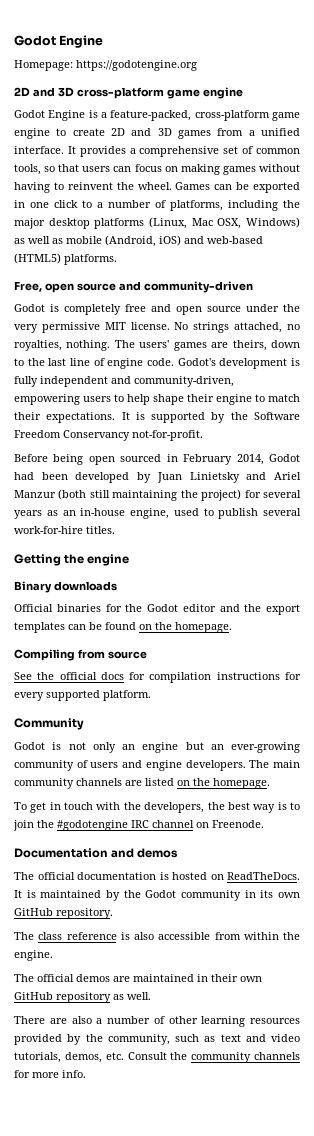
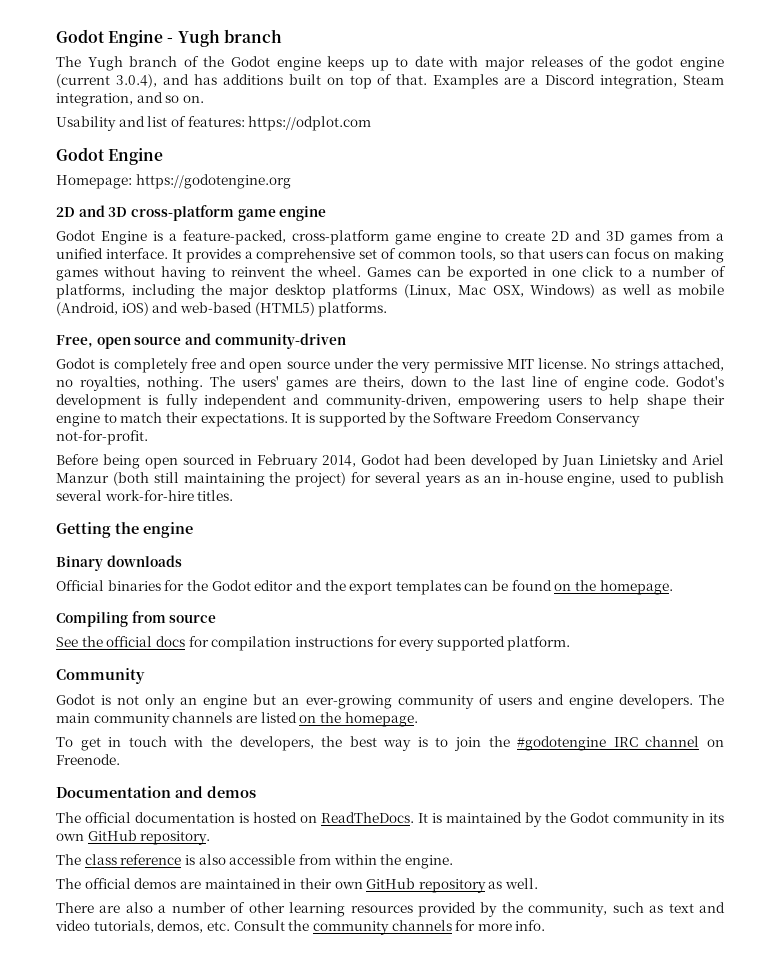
+ Godot Engine - Yugh branch
+ The Yugh branch of the Godot engine keeps up to date with major releases of the godot engine (current 3.0.4), and has additions built on top of that. Examples are a Discord integration, Steam integration, and so on.
+ Usability and list of features: https://odplot.com

